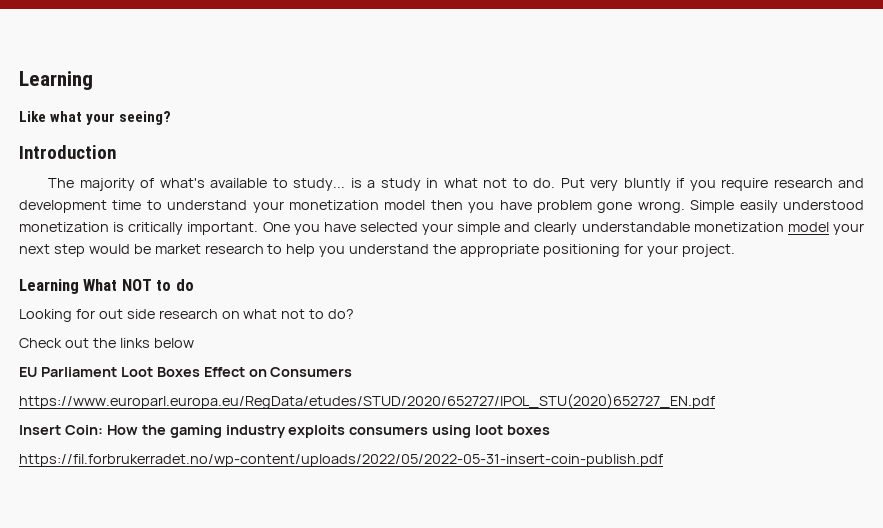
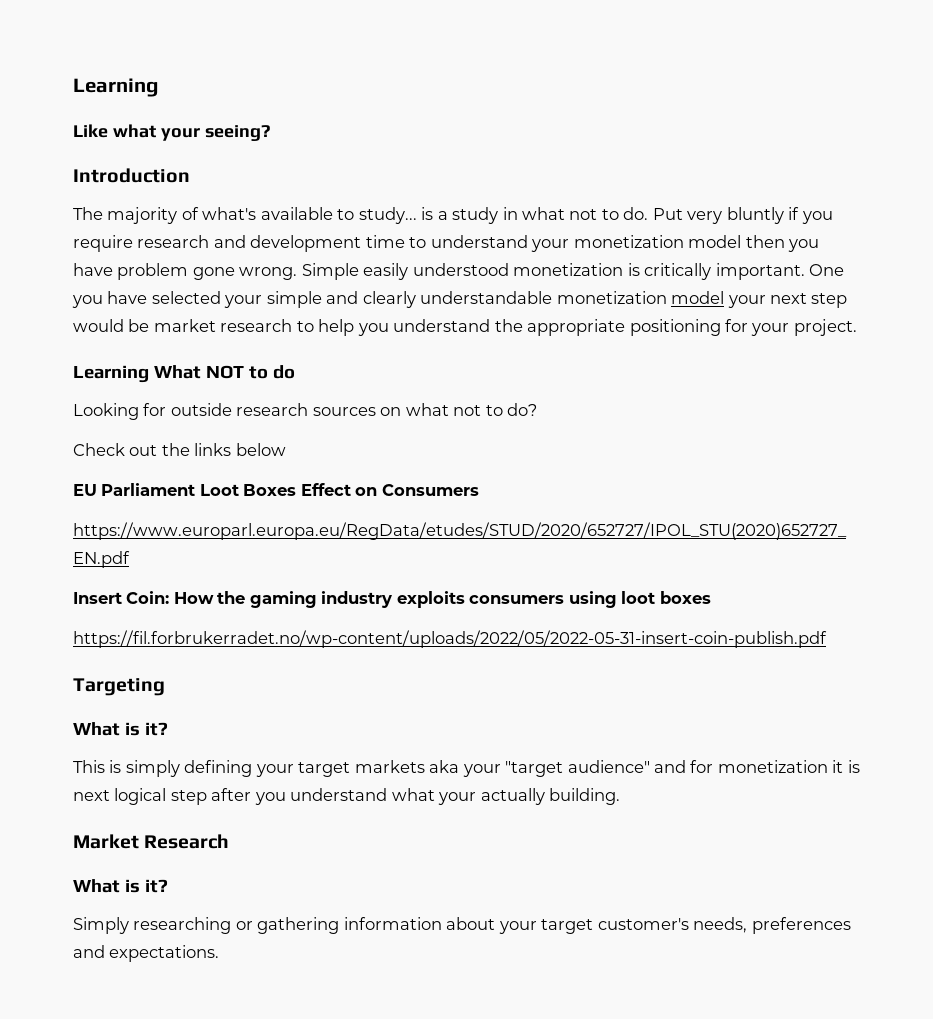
- Looking for out side research on what not to do?
+ Looking for outside research sources on what not to do?
+ Targeting
+ What is it?
+ This is simply defining your target markets aka your "target audience" and for monetization it is next logical step after you understand what your actually building.
+ Market Research
+ What is it?
+ Simply researching or gathering information about your target customer's needs, preferences and expectations.

